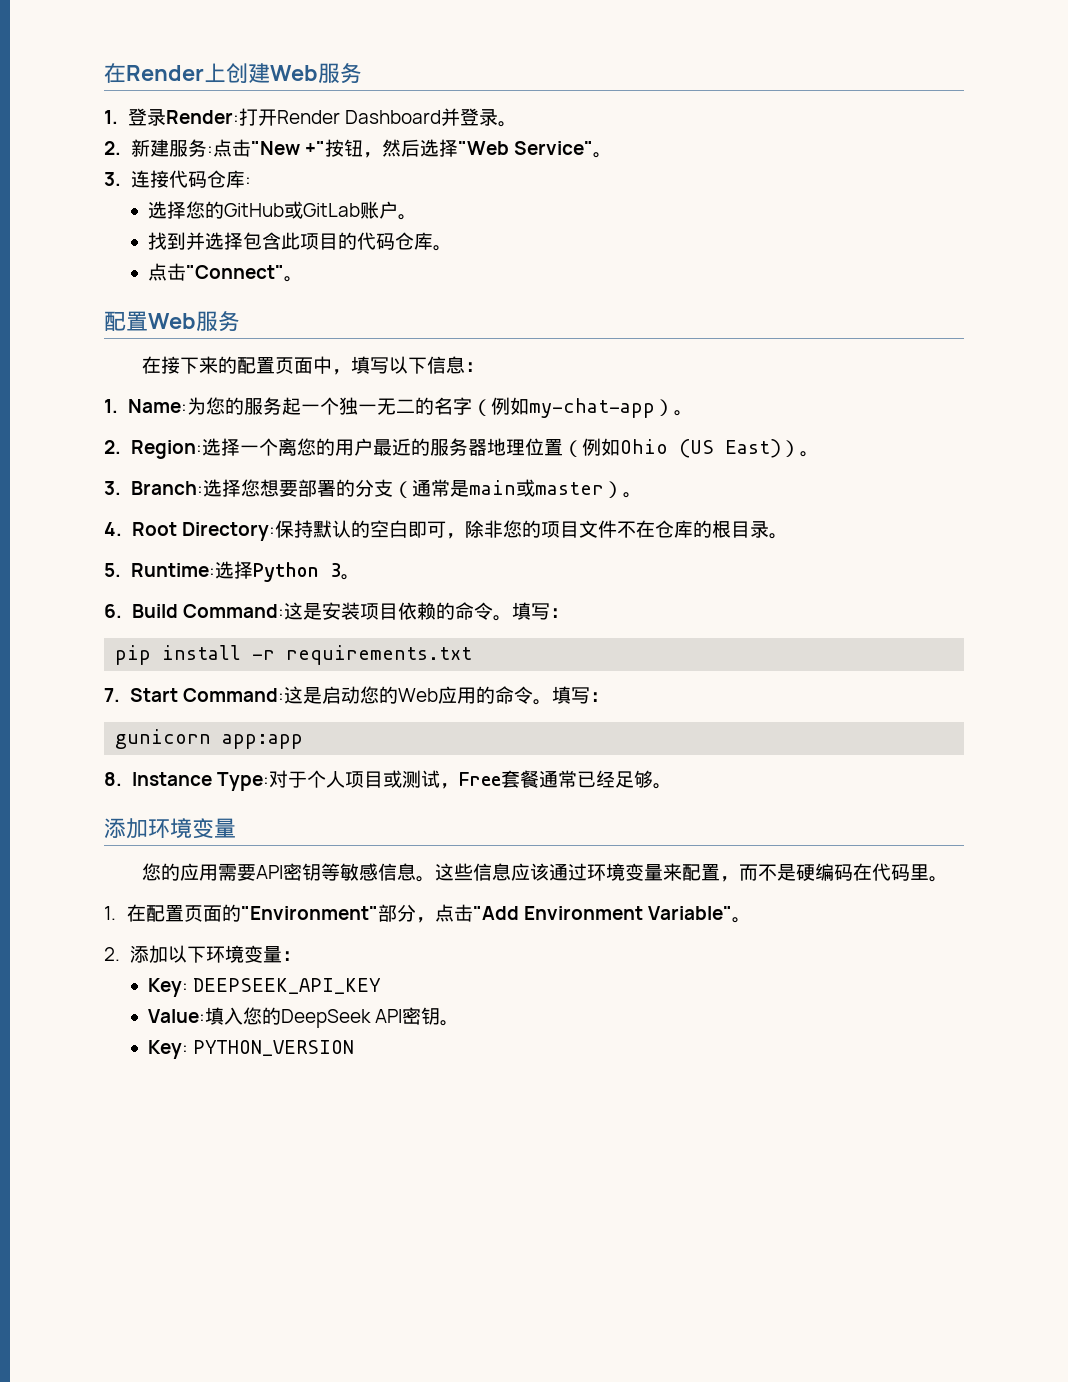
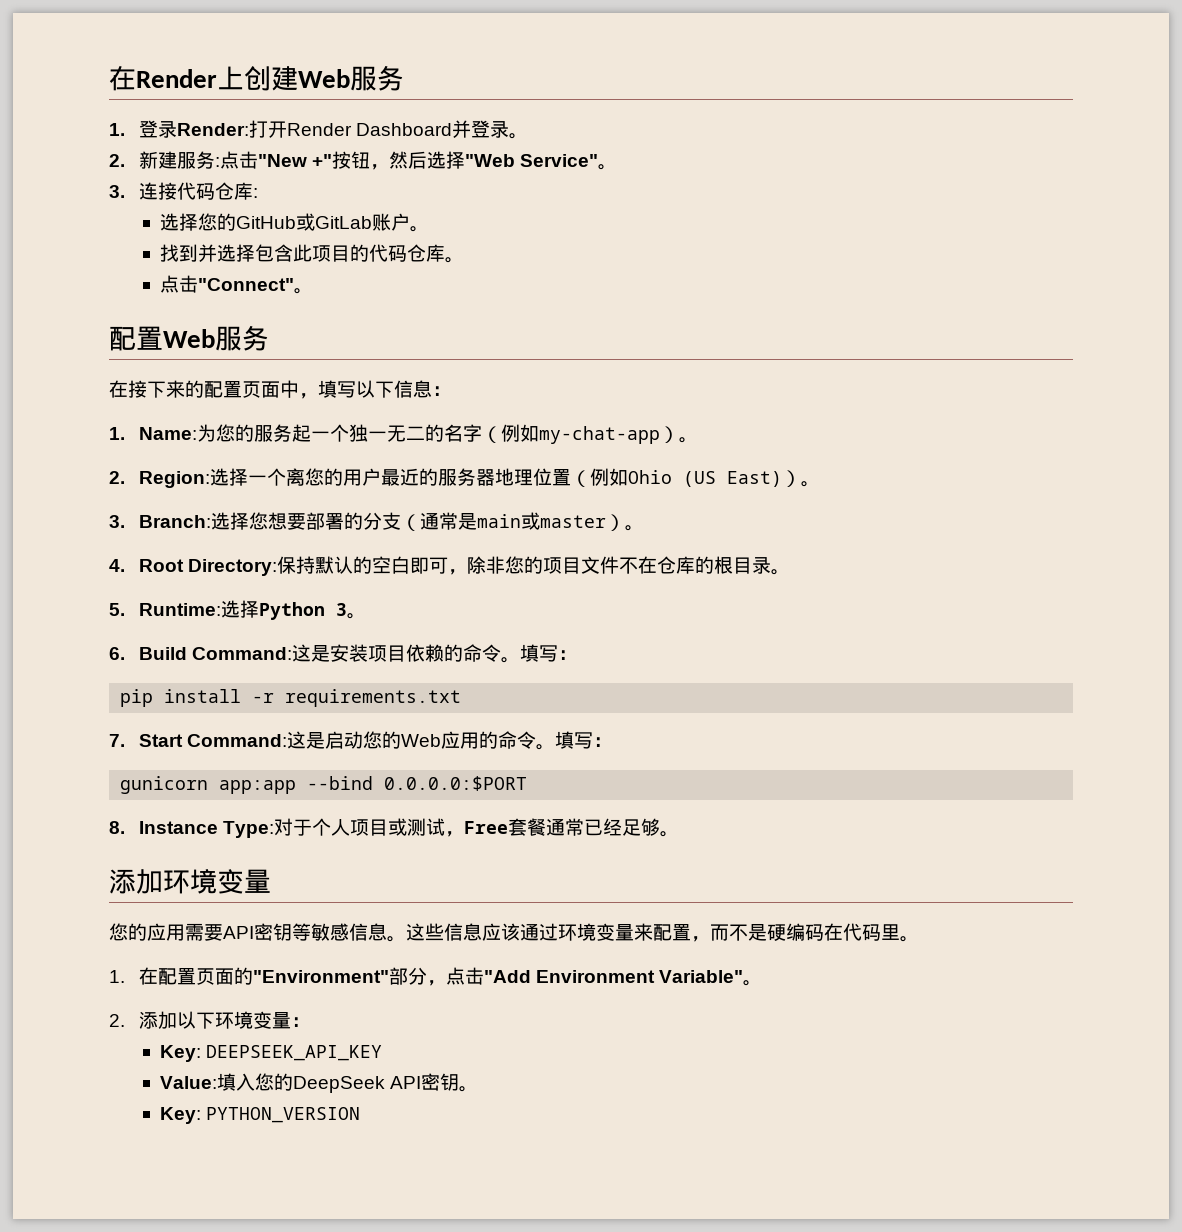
- gunicorn app:app
+ gunicorn app:app --bind 0.0.0.0:$PORT

